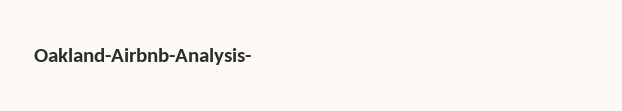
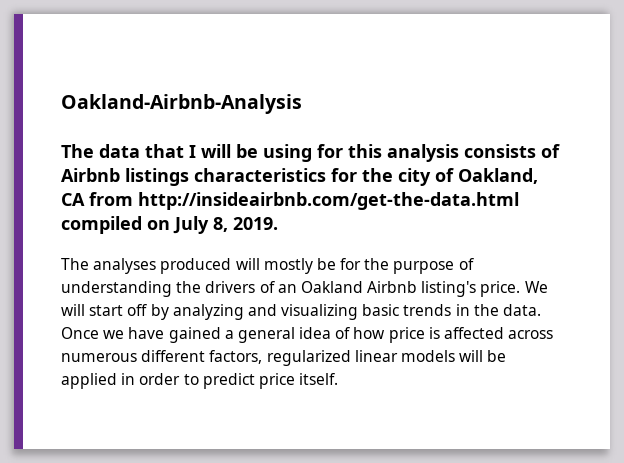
- Oakland-Airbnb-Analysis-
+ Oakland-Airbnb-Analysis
+ The data that I will be using for this analysis consists of Airbnb listings characteristics for the city of Oakland, CA from http://insideairbnb.com/get-the-data.html compiled on July 8, 2019.
+ The analyses produced will mostly be for the purpose of understanding the drivers of an Oakland Airbnb listing's price. We will start off by analyzing and visualizing basic trends in the data. Once we have gained a general idea of how price is affected across numerous different factors, regularized linear models will be applied in order to predict price itself.

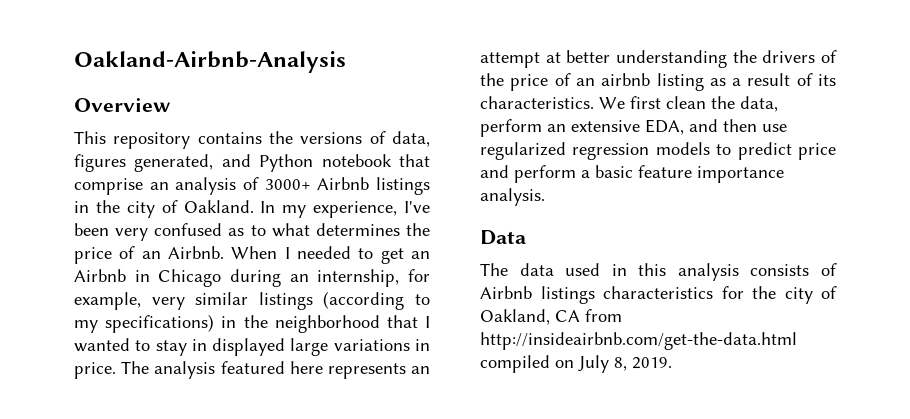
- The data that I will be using for this analysis consists of Airbnb listings characteristics for the city of Oakland, CA from http://insideairbnb.com/get-the-data.html compiled on July 8, 2019.
+ Overview
+ This repository contains the versions of data, figures generated, and Python notebook that comprise an analysis of 3000+ Airbnb listings in the city of Oakland. In my experience, I've been very confused as to what determines the price of an Airbnb. When I needed to get an Airbnb in Chicago during an internship, for example, very similar listings (according to my specifications) in the neighborhood that I wanted to stay in displayed large variations in price. The analysis featured here represents an attempt at better understanding the drivers of the price of an airbnb listing as a result of its characteristics. We first clean the data, perform an extensive EDA, and then use regularized regression models to predict price and perform a basic feature importance analysis.
+ Data
+ The data used in this analysis consists of Airbnb listings characteristics for the city of Oakland, CA from http://insideairbnb.com/get-the-data.html compiled on July 8, 2019.
- The analyses produced will mostly be for the purpose of understanding the drivers of an Oakland Airbnb listing's price. We will start off by analyzing and visualizing basic trends in the data. Once we have gained a general idea of how price is affected across numerous different factors, regularized linear models will be applied in order to predict price itself.

